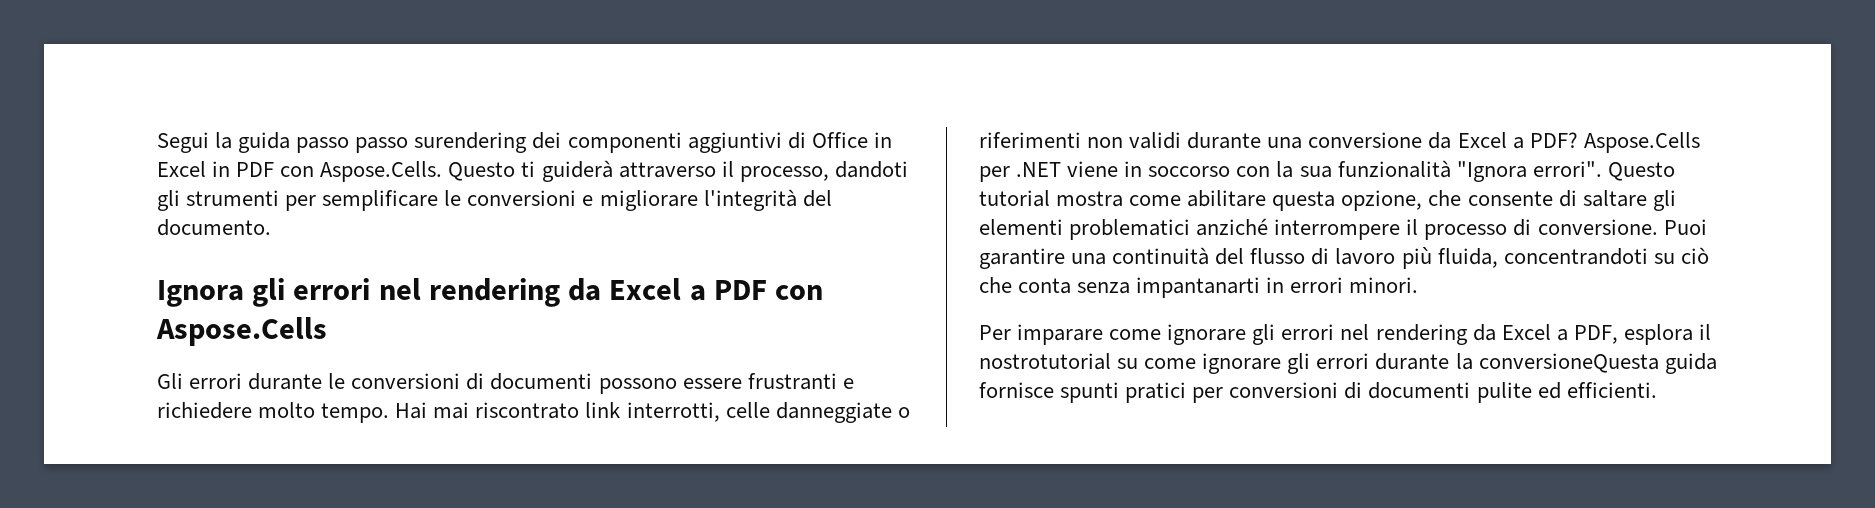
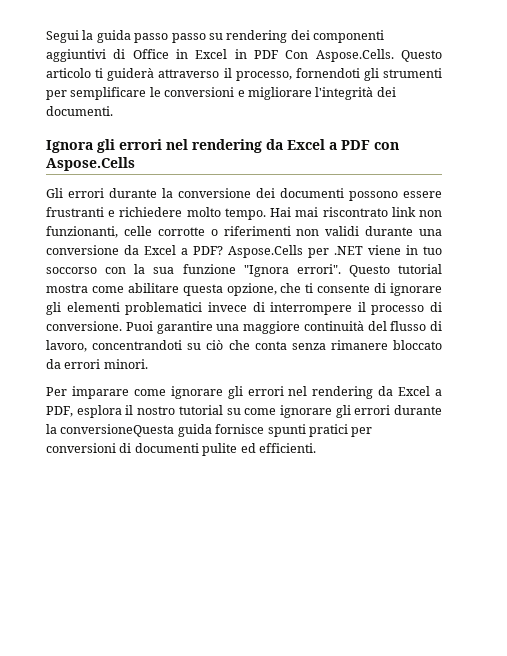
- Segui la guida passo passo surendering dei componenti aggiuntivi di Office in Excel in PDF con Aspose.Cells. Questo ti guiderà attraverso il processo, dandoti gli strumenti per semplificare le conversioni e migliorare l'integrità del documento.
+ Segui la guida passo passo su rendering dei componenti aggiuntivi di Office in Excel in PDF Con Aspose.Cells. Questo articolo ti guiderà attraverso il processo, fornendoti gli strumenti per semplificare le conversioni e migliorare l'integrità dei documenti.
- Gli errori durante le conversioni di documenti possono essere frustranti e richiedere molto tempo.
+ Gli errori durante la conversione dei documenti possono essere frustranti e richiedere molto tempo.
- Hai mai riscontrato link interrotti, celle danneggiate o riferimenti non validi durante una conversione da Excel a PDF?
+ Hai mai riscontrato link non funzionanti, celle corrotte o riferimenti non validi durante una conversione da Excel a PDF?
- Aspose.Cells per .NET viene in soccorso con la sua funzionalità "Ignora errori".
+ Aspose.Cells per .NET viene in tuo soccorso con la sua funzione "Ignora errori".
- Questo tutorial mostra come abilitare questa opzione, che consente di saltare gli elementi problematici anziché interrompere il processo di conversione.
+ Questo tutorial mostra come abilitare questa opzione, che ti consente di ignorare gli elementi problematici invece di interrompere il processo di conversione.
- Puoi garantire una continuità del flusso di lavoro più fluida, concentrandoti su ciò che conta senza impantanarti in errori minori.
+ Puoi garantire una maggiore continuità del flusso di lavoro, concentrandoti su ciò che conta senza rimanere bloccato da errori minori.
- Per imparare come ignorare gli errori nel rendering da Excel a PDF, esplora il nostrotutorial su come ignorare gli errori durante la conversioneQuesta guida fornisce spunti pratici per conversioni di documenti pulite ed efficienti.
+ Per imparare come ignorare gli errori nel rendering da Excel a PDF, esplora il nostro tutorial su come ignorare gli errori durante la conversioneQuesta guida fornisce spunti pratici per conversioni di documenti pulite ed efficienti.

